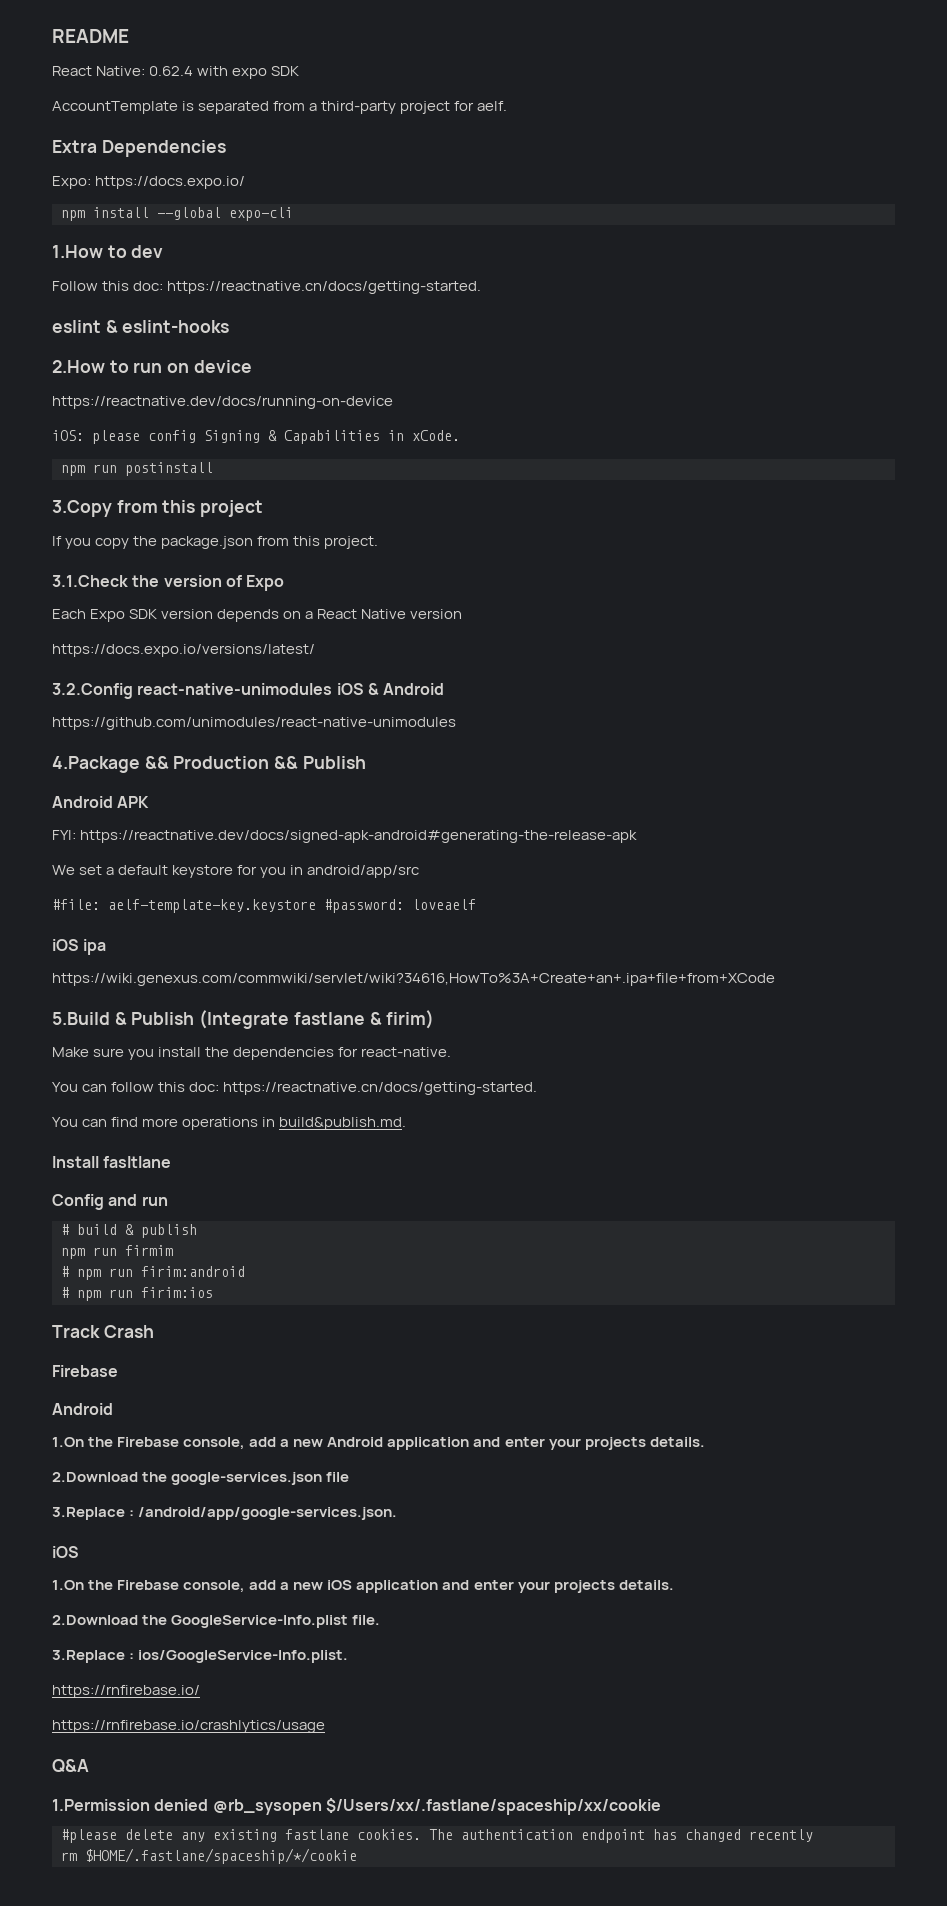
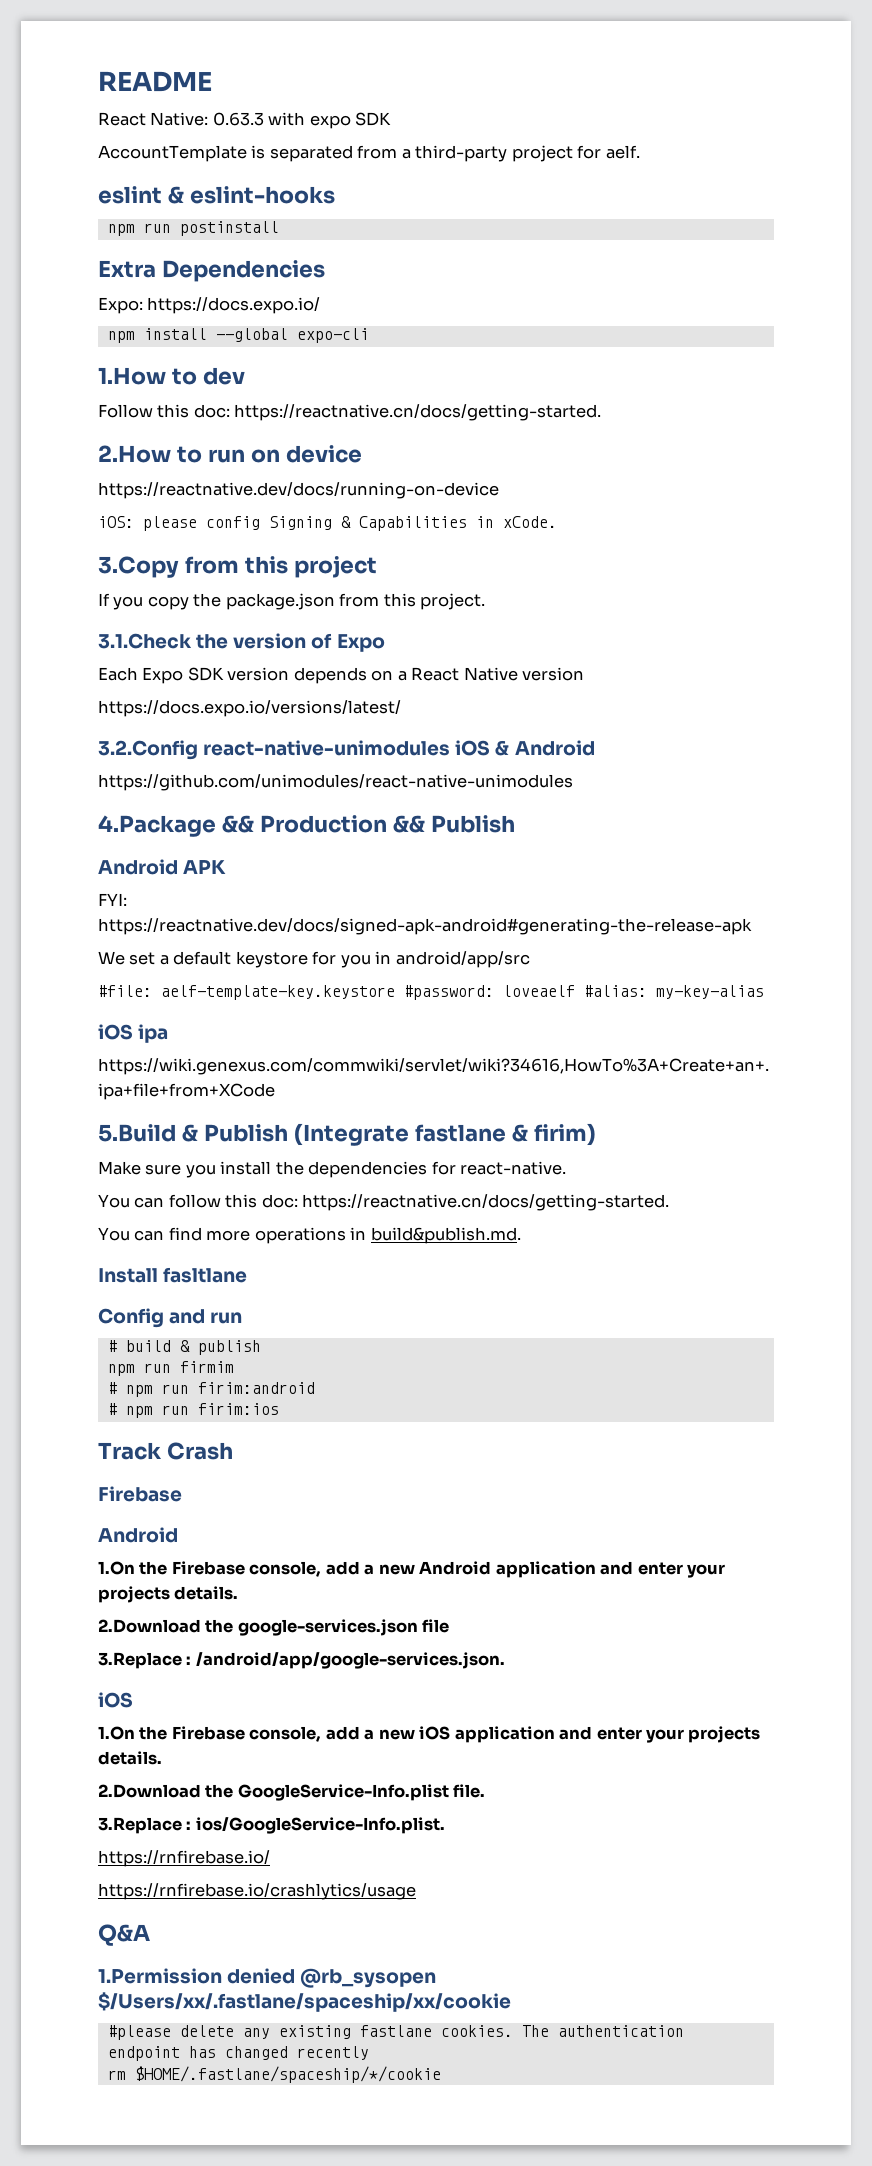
- React Native: 0.62.4 with expo SDK
+ React Native: 0.63.3 with expo SDK
+ eslint & eslint-hooks
+ npm run postinstall
- eslint & eslint-hooks
- npm run postinstall
- #file: aelf-template-key.keystore #password: loveaelf
+ #file: aelf-template-key.keystore #password: loveaelf #alias: my-key-alias

